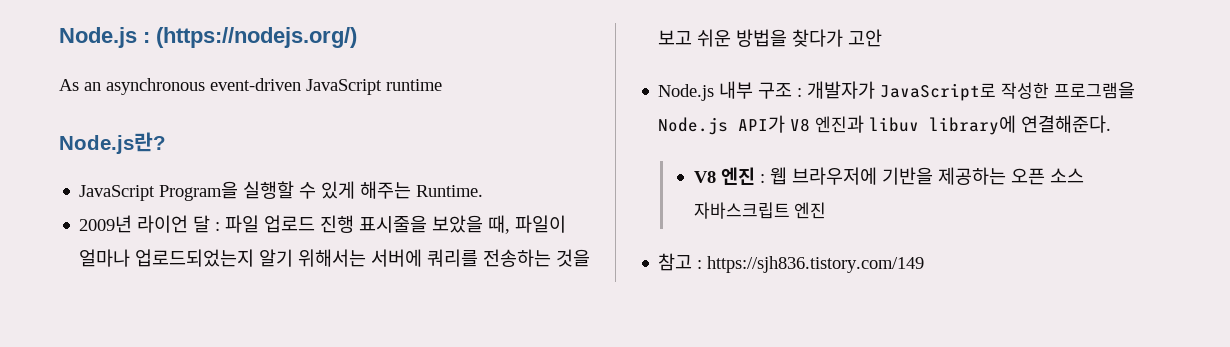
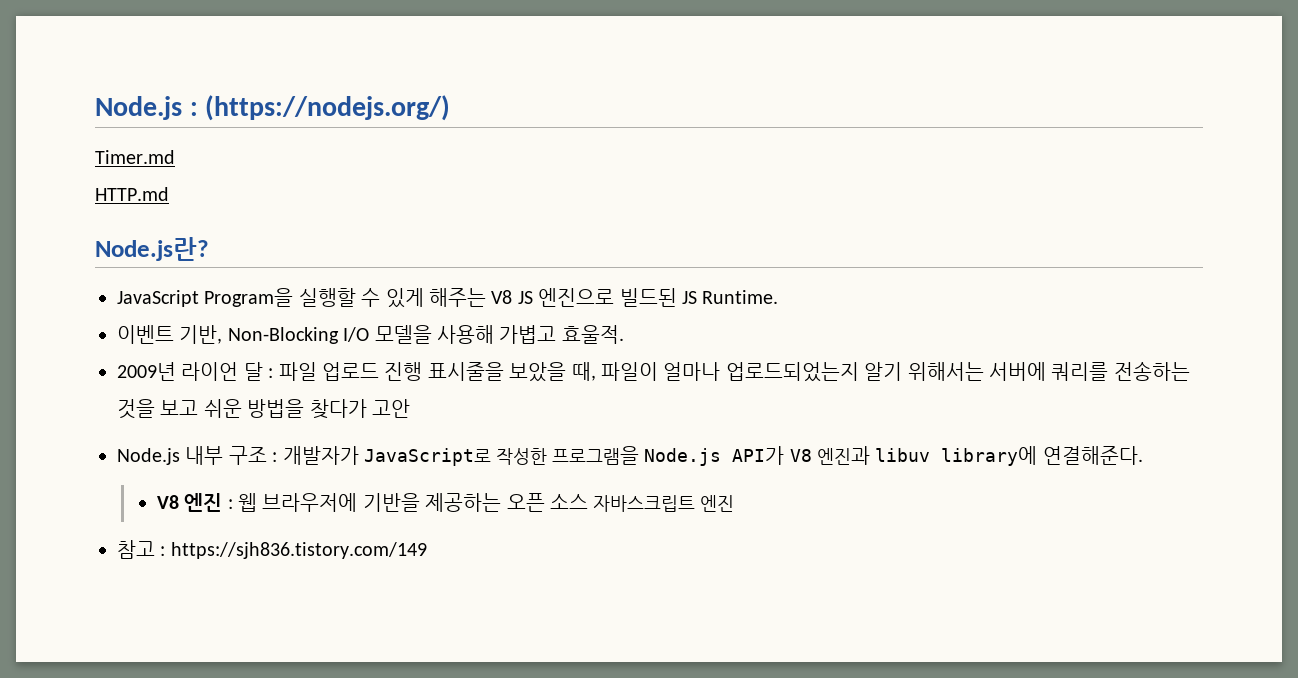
- As an asynchronous event-driven JavaScript runtime
+ Timer.md
+ HTTP.md
- JavaScript Program을 실행할 수 있게 해주는 Runtime.
+ JavaScript Program을 실행할 수 있게 해주는 V8 JS 엔진으로 빌드된 JS Runtime.
+ 이벤트 기반, Non-Blocking I/O 모델을 사용해 가볍고 효울적.

